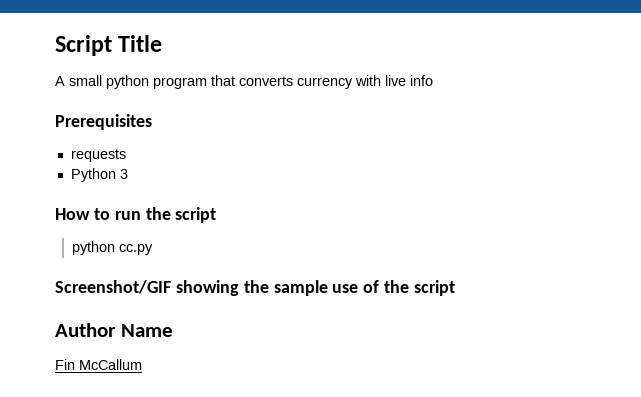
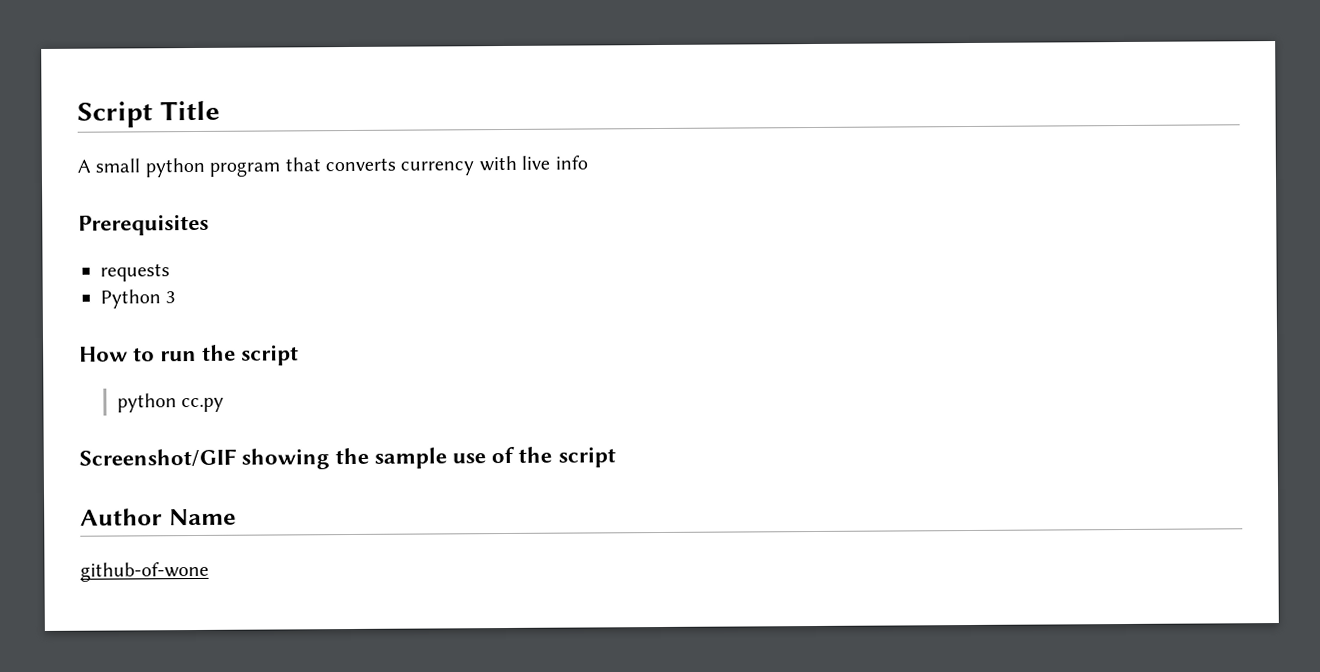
- Fin McCallum
+ github-of-wone

